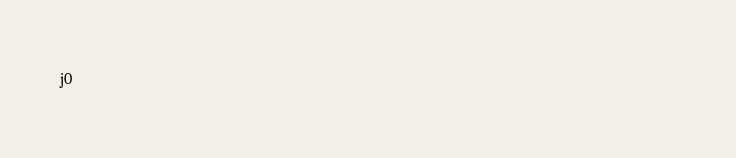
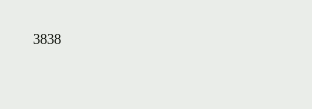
- j0
+ 3838

